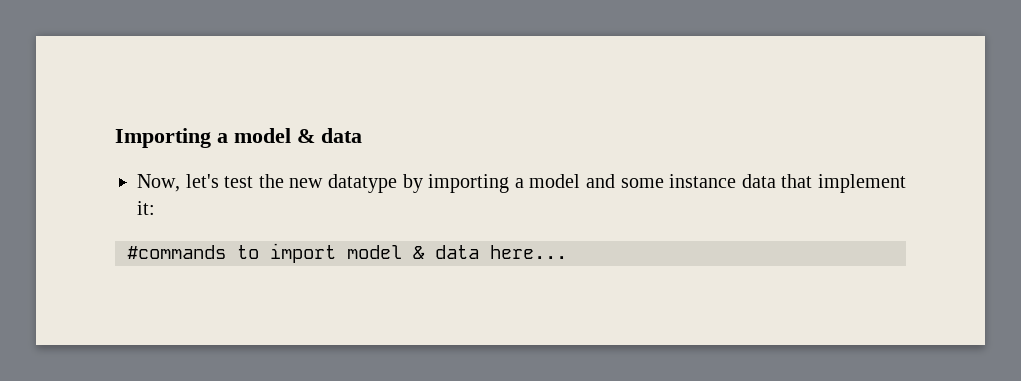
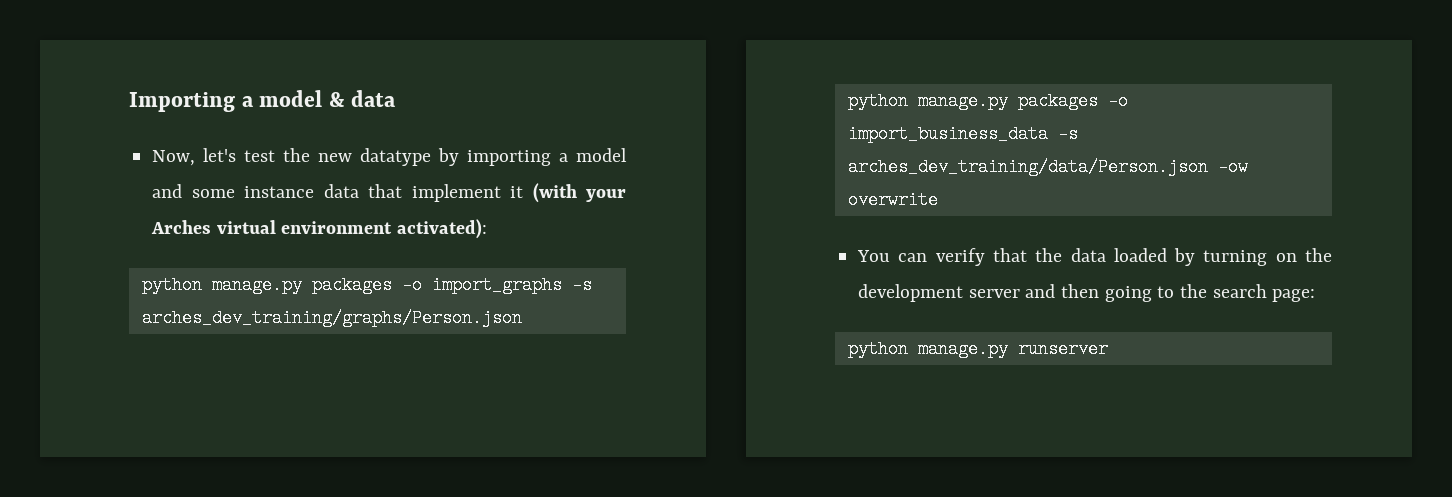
- Now, let's test the new datatype by importing a model and some instance data that implement it:
- #commands to import model & data here...
+ Now, let's test the new datatype by importing a model and some instance data that implement it (with your Arches virtual environment activated):
+ python manage.py packages -o import_graphs -s arches_dev_training/graphs/Person.json
+ python manage.py packages -o import_business_data -s arches_dev_training/data/Person.json -ow overwrite
+ You can verify that the data loaded by turning on the development server and then going to the search page:
+ python manage.py runserver

